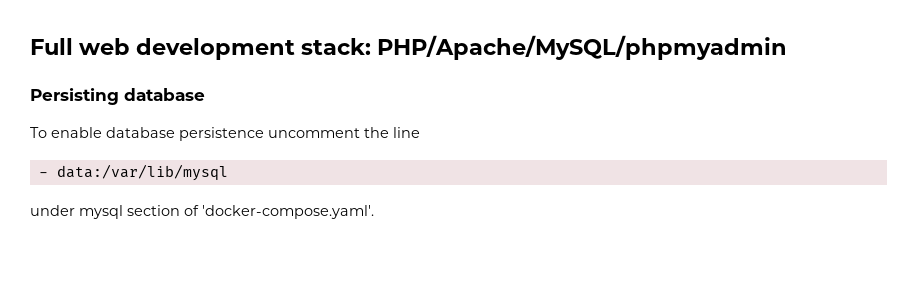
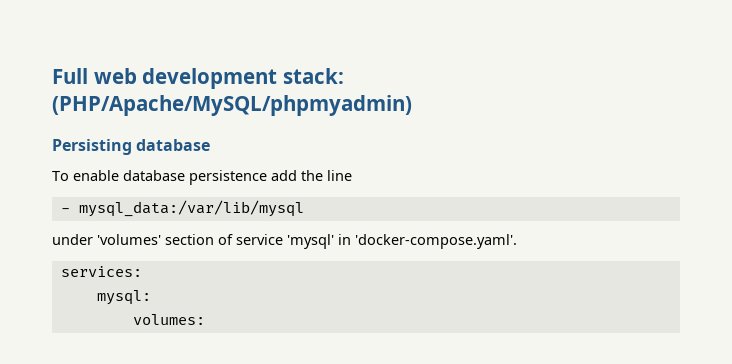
- Full web development stack: PHP/Apache/MySQL/phpmyadmin
+ Full web development stack: (PHP/Apache/MySQL/phpmyadmin)
- To enable database persistence uncomment the line
+ To enable database persistence add the line
- - data:/var/lib/mysql
+ - mysql_data:/var/lib/mysql
- under mysql section of 'docker-compose.yaml'.
+ under 'volumes' section of service 'mysql' in 'docker-compose.yaml'.
+ services:
+ mysql:
+ volumes:

